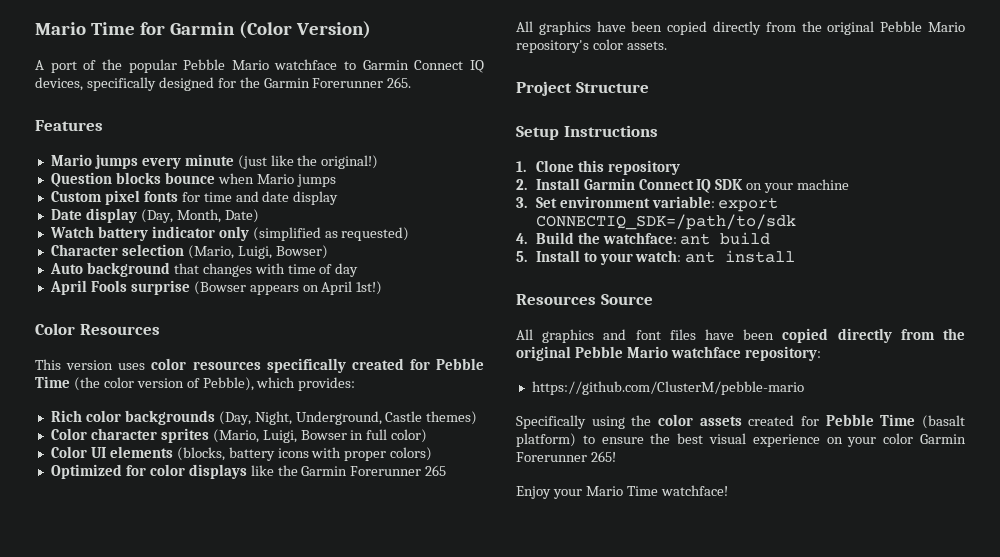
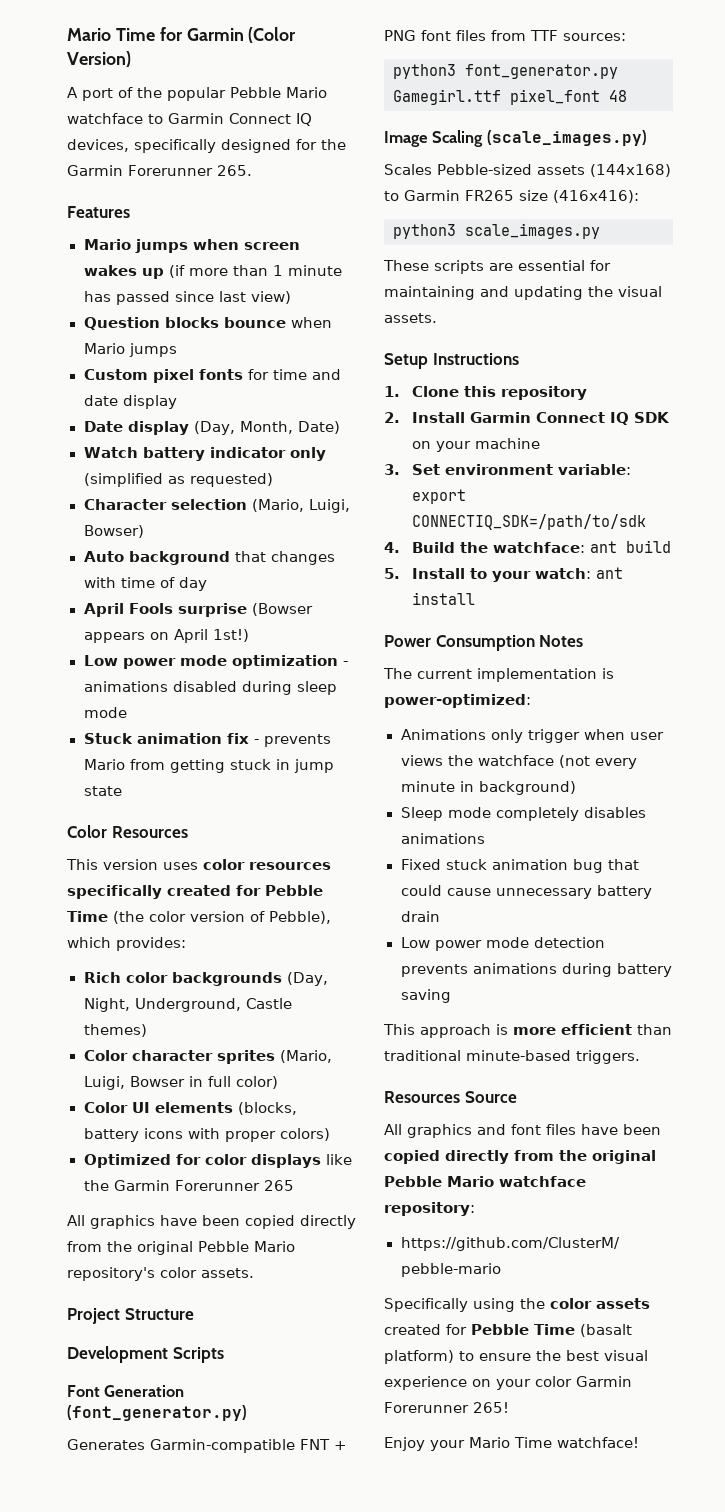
- Mario jumps every minute (just like the original!)
+ Mario jumps when screen wakes up (if more than 1 minute has passed since last view)
+ Low power mode optimization - animations disabled during sleep mode
+ Stuck animation fix - prevents Mario from getting stuck in jump state
+ Development Scripts
+ Font Generation (font_generator.py)
+ Generates Garmin-compatible FNT + PNG font files from TTF sources:
+ python3 font_generator.py Gamegirl.ttf pixel_font 48
+ Image Scaling (scale_images.py)
+ Scales Pebble-sized assets (144x168) to Garmin FR265 size (416x416):
+ python3 scale_images.py
+ These scripts are essential for maintaining and updating the visual assets.
+ Power Consumption Notes
+ The current implementation is power-optimized:
+ Animations only trigger when user views the watchface (not every minute in background)
+ Sleep mode completely disables animations
+ Fixed stuck animation bug that could cause unnecessary battery drain
+ Low power mode detection prevents animations during battery saving
+ This approach is more efficient than traditional minute-based triggers.

